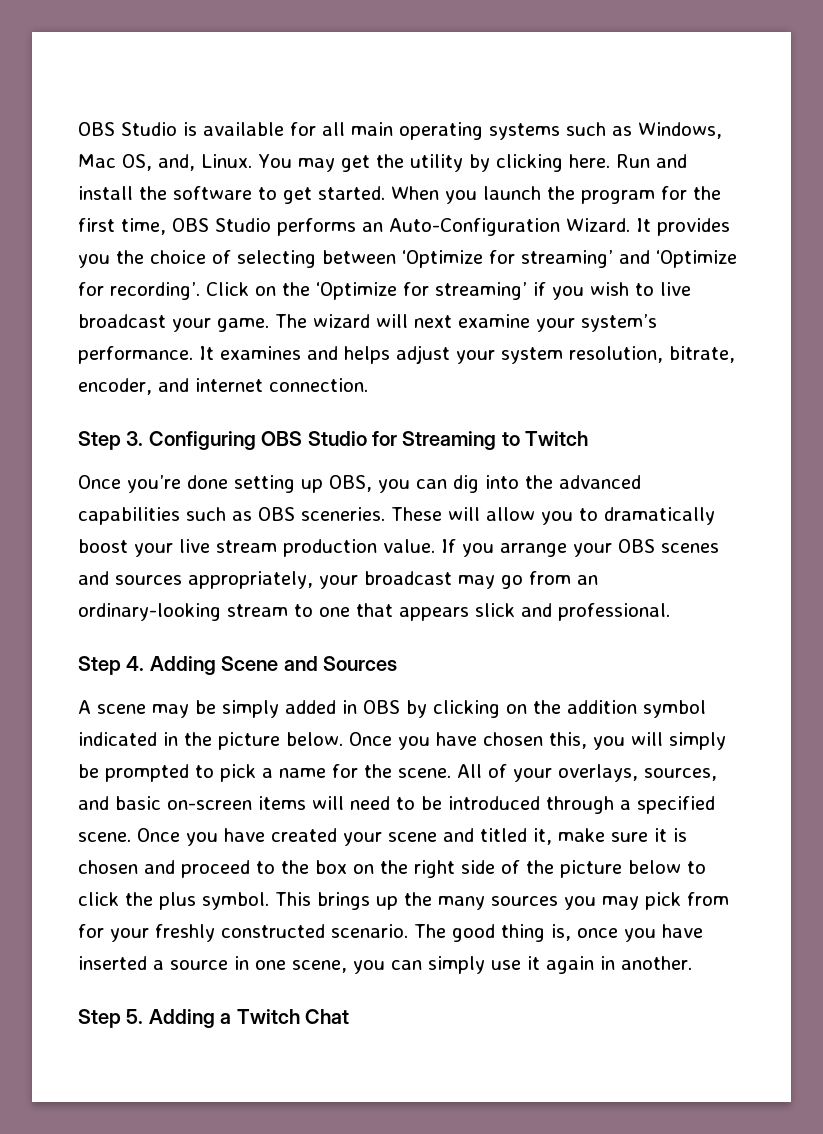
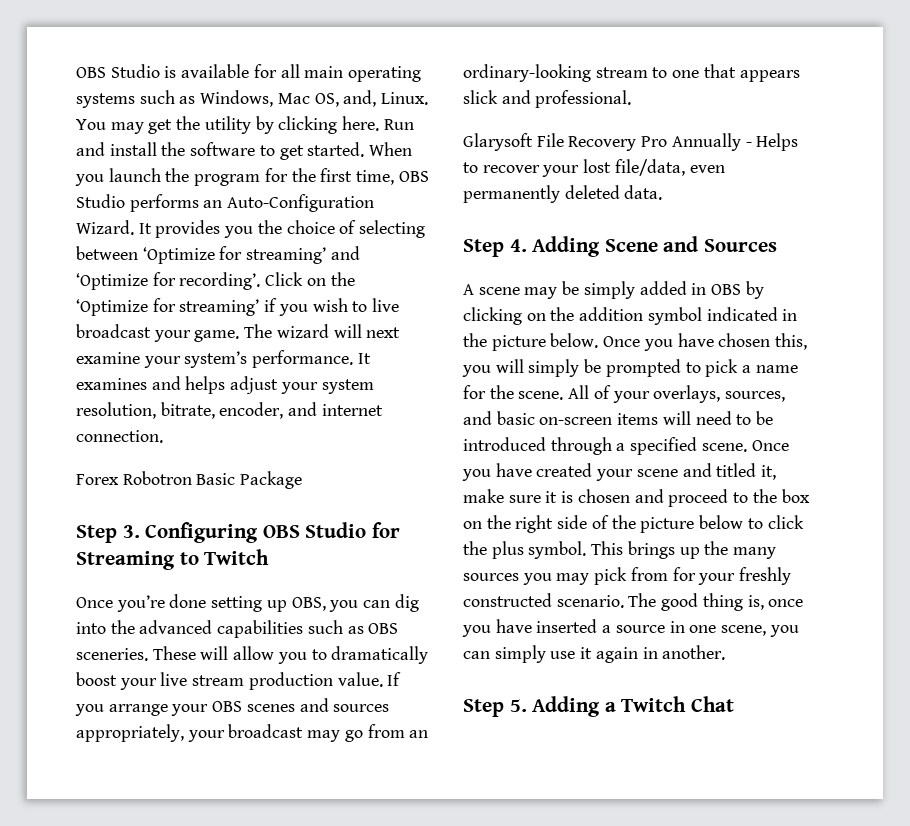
+ Forex Robotron Basic Package
+ Glarysoft File Recovery Pro Annually - Helps to recover your lost file/data, even permanently deleted data.

